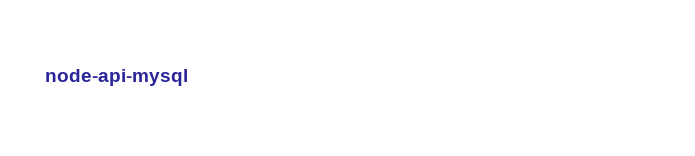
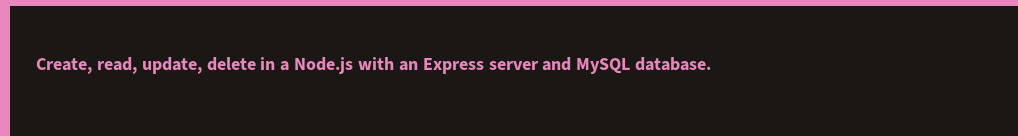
- node-api-mysql
+ Create, read, update, delete in a Node.js with an Express server and MySQL database.

